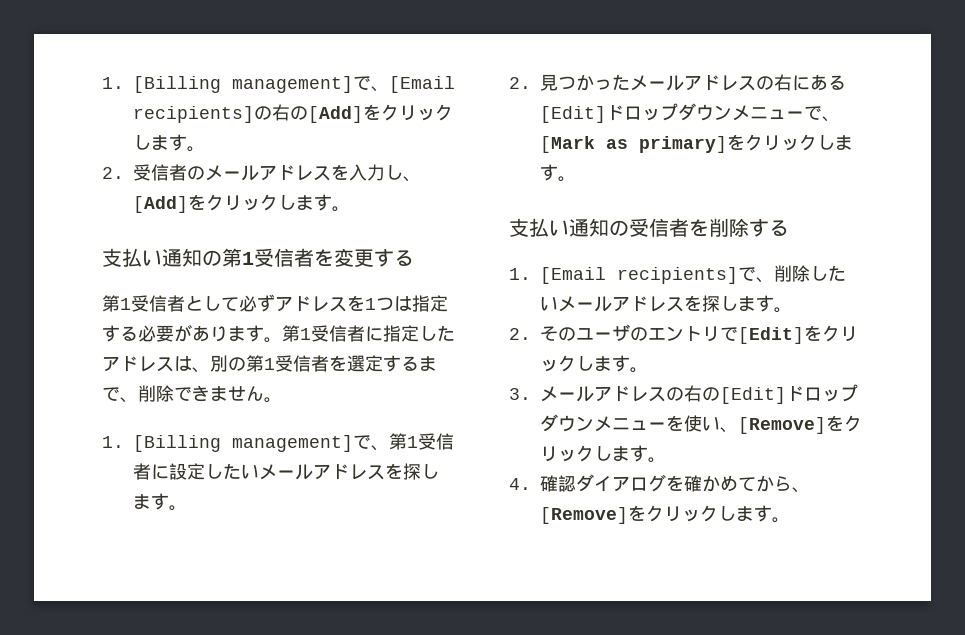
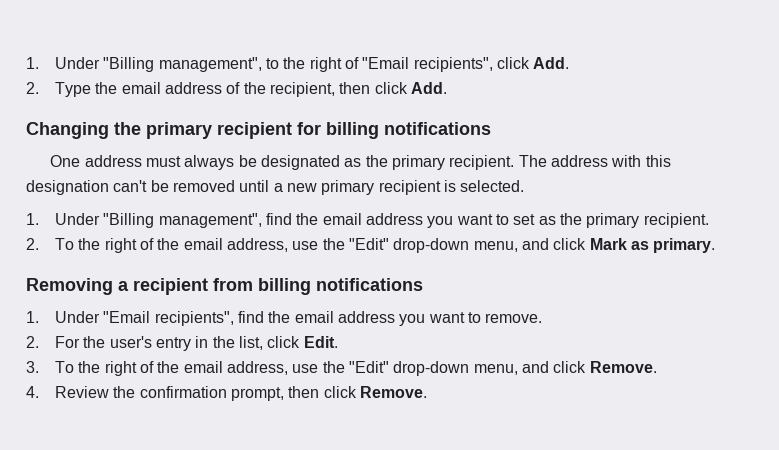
- 1. [Billing management]で、[Email recipients]の右の[Add]をクリックします。
- 2.受信者のメールアドレスを入力し、[Add]をクリックします。
- 支払い通知の第1受信者を変更する
- 第1受信者として必ずアドレスを1つは指定する必要があります。第1受信者に指定したアドレスは、別の第1受信者を選定するまで、削除できません。
- 1. [Billing management]で、第1受信者に設定したいメールアドレスを探します。
- 2.見つかったメールアドレスの右にある[Edit]ドロップダウンメニューで、[Mark as primary]をクリックします。
- 支払い通知の受信者を削除する
- 1. [Email recipients]で、削除したいメールアドレスを探します。
- 2.そのユーザのエントリで[Edit]をクリックします。
- 3.メールアドレスの右の[Edit]ドロップダウンメニューを使い、[Remove]をクリックします。
- 4.確認ダイアログを確かめてから、[Remove]をクリックします。
+ 1. Under "Billing management", to the right of "Email recipients", click Add.
+ 2. Type the email address of the recipient, then click Add.
+ Changing the primary recipient for billing notifications
+ One address must always be designated as the primary recipient. The address with this designation can't be removed until a new primary recipient is selected.
+ 1. Under "Billing management", find the email address you want to set as the primary recipient.
+ 2. To the right of the email address, use the "Edit" drop-down menu, and click Mark as primary.
+ Removing a recipient from billing notifications
+ 1. Under "Email recipients", find the email address you want to remove.
+ 2. For the user's entry in the list, click Edit.
+ 3. To the right of the email address, use the "Edit" drop-down menu, and click Remove.
+ 4. Review the confirmation prompt, then click Remove.

